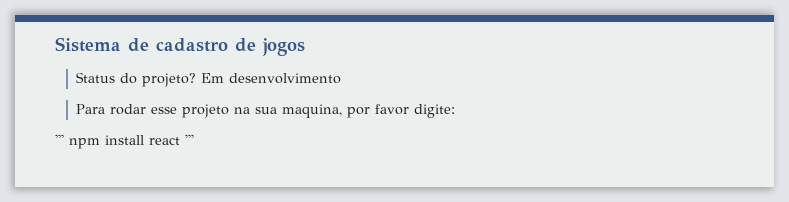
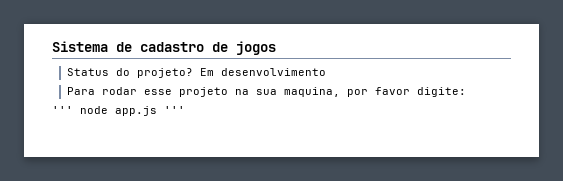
- ''' npm install react '''
+ ''' node app.js '''

